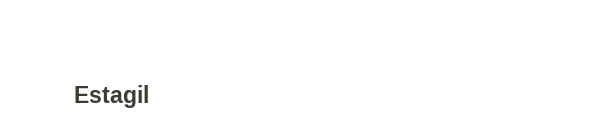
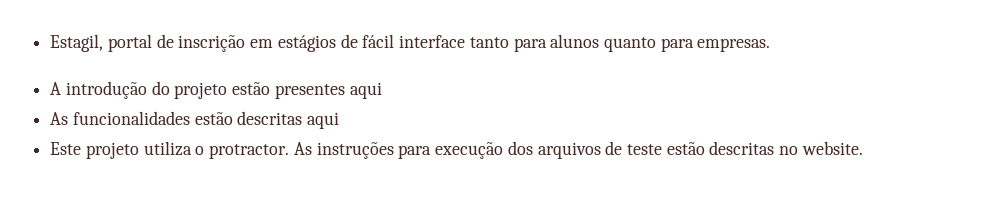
- Estagil
+ Estagil, portal de inscrição em estágios de fácil interface tanto para alunos quanto para empresas.
+ A introdução do projeto estão presentes aqui
+ As funcionalidades estão descritas aqui
+ Este projeto utiliza o protractor. As instruções para execução dos arquivos de teste estão descritas no website.

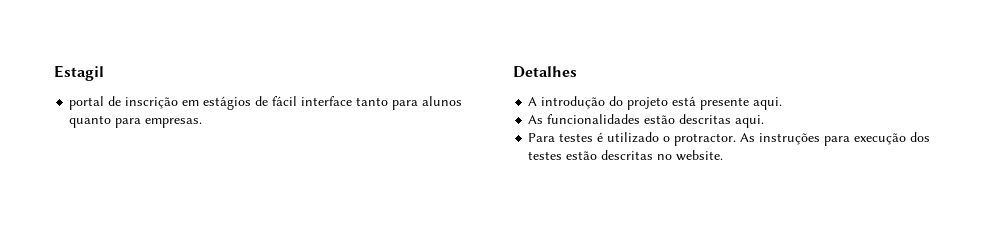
- Estagil, portal de inscrição em estágios de fácil interface tanto para alunos quanto para empresas.
+ Estagil
+ portal de inscrição em estágios de fácil interface tanto para alunos quanto para empresas.
+ Detalhes
- A introdução do projeto estão presentes aqui
+ A introdução do projeto está presente aqui.
- As funcionalidades estão descritas aqui
- Este projeto utiliza o protractor.
+ As funcionalidades estão descritas aqui.
+ Para testes é utilizado o protractor.
- As instruções para execução dos arquivos de teste estão descritas no website.
+ As instruções para execução dos testes estão descritas no website.

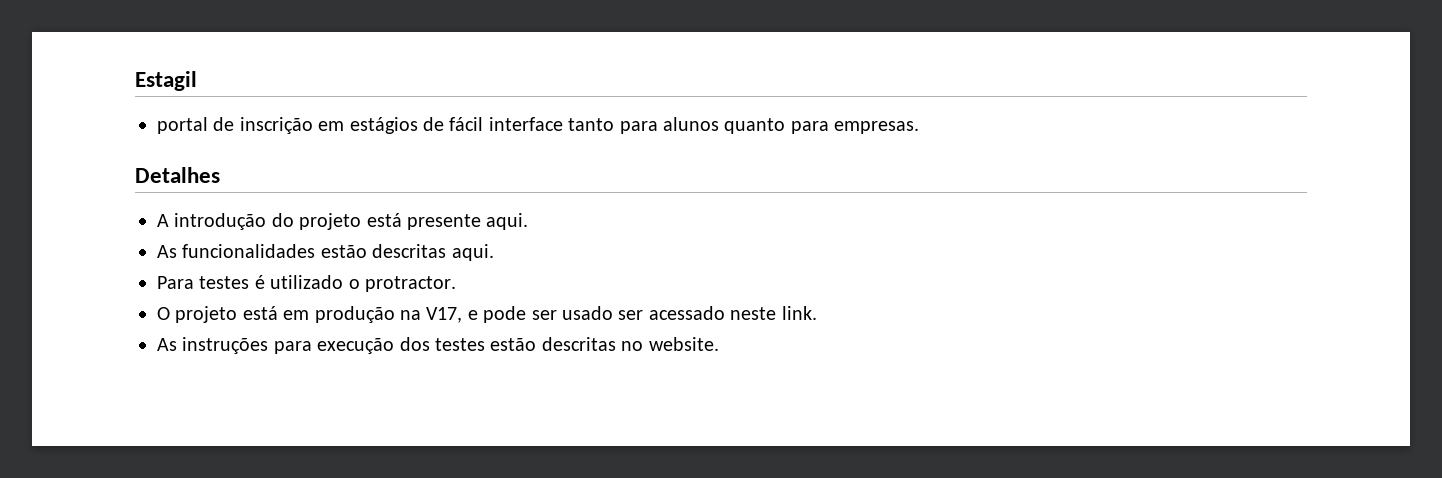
- Para testes é utilizado o protractor. As instruções para execução dos testes estão descritas no website.
+ Para testes é utilizado o protractor.
+ O projeto está em produção na V17, e pode ser usado ser acessado neste link.
+ As instruções para execução dos testes estão descritas no website.

